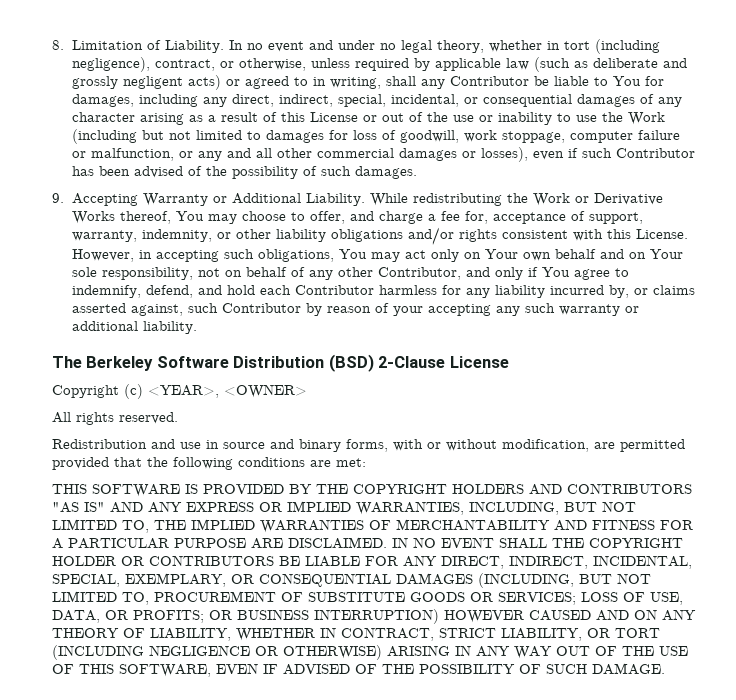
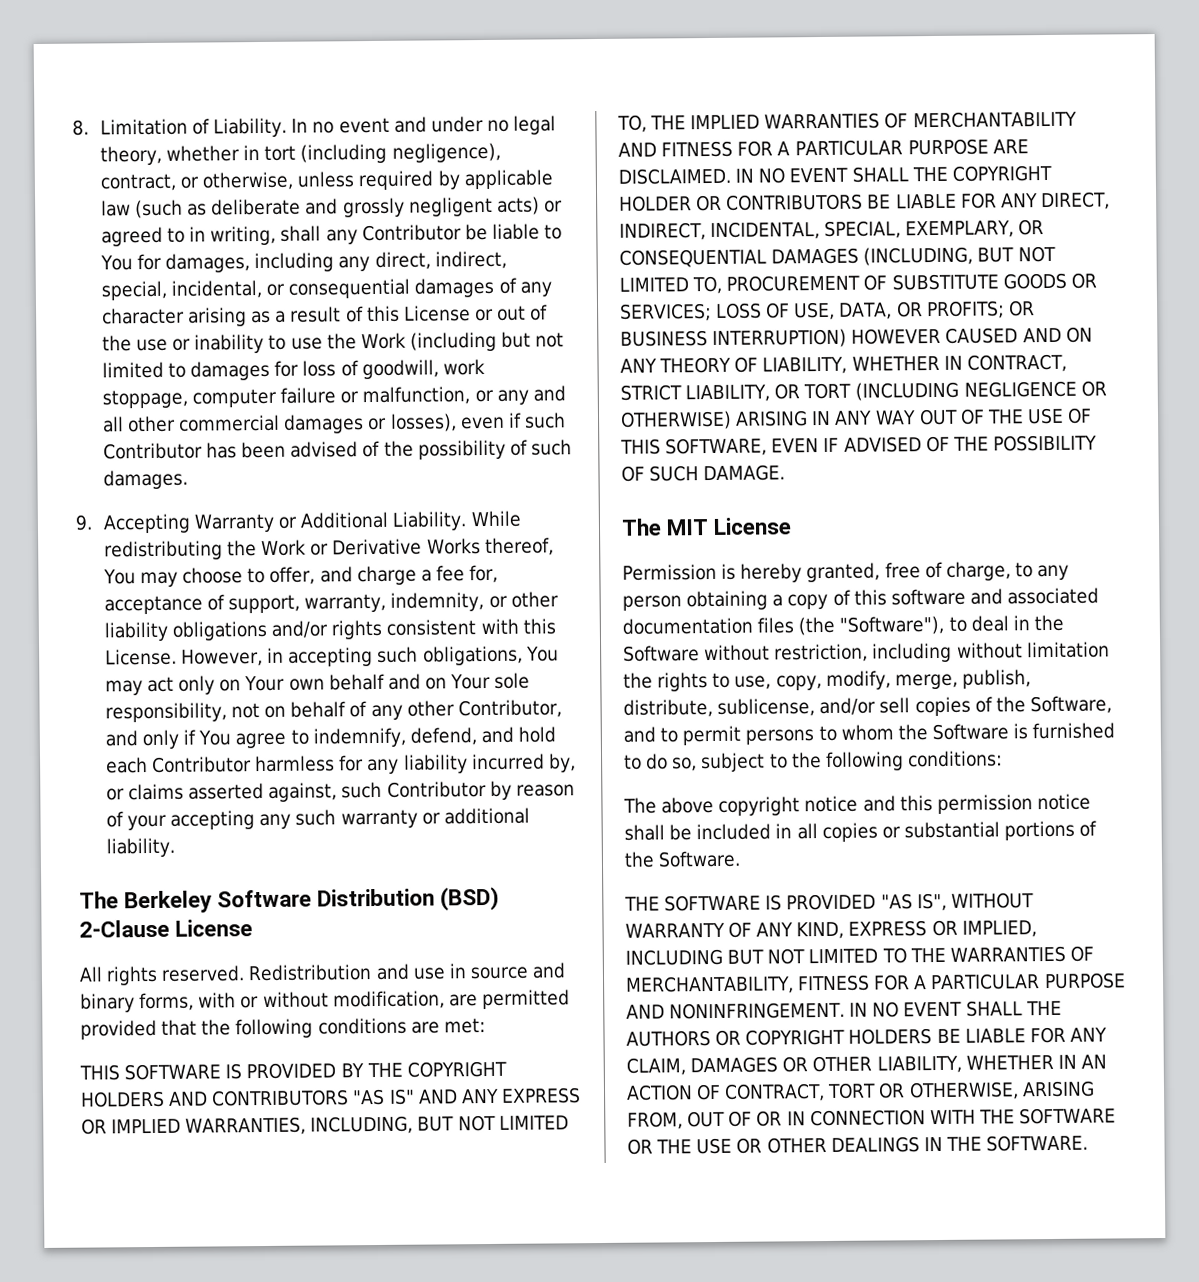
- Copyright (c) <YEAR>, <OWNER>
- All rights reserved.
- Redistribution and use in source and binary forms, with or without modification, are permitted provided that the following conditions are met:
+ All rights reserved. Redistribution and use in source and binary forms, with or without modification, are permitted provided that the following conditions are met:
+ The MIT License
+ Permission is hereby granted, free of charge, to any person obtaining a copy of this software and associated documentation files (the "Software"), to deal in the Software without restriction, including without limitation the rights to use, copy, modify, merge, publish, distribute, sublicense, and/or sell copies of the Software, and to permit persons to whom the Software is furnished to do so, subject to the following conditions:
+ The above copyright notice and this permission notice shall be included in all copies or substantial portions of the Software.
+ THE SOFTWARE IS PROVIDED "AS IS", WITHOUT WARRANTY OF ANY KIND, EXPRESS OR IMPLIED, INCLUDING BUT NOT LIMITED TO THE WARRANTIES OF MERCHANTABILITY, FITNESS FOR A PARTICULAR PURPOSE AND NONINFRINGEMENT. IN NO EVENT SHALL THE AUTHORS OR COPYRIGHT HOLDERS BE LIABLE FOR ANY CLAIM, DAMAGES OR OTHER LIABILITY, WHETHER IN AN ACTION OF CONTRACT, TORT OR OTHERWISE, ARISING FROM, OUT OF OR IN CONNECTION WITH THE SOFTWARE OR THE USE OR OTHER DEALINGS IN THE SOFTWARE.

